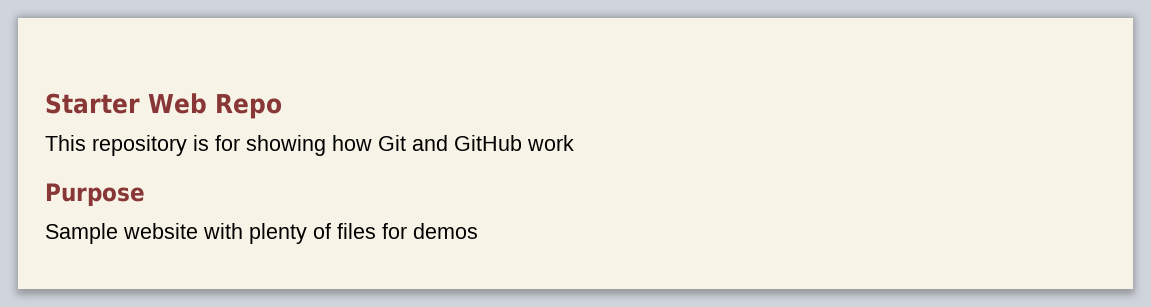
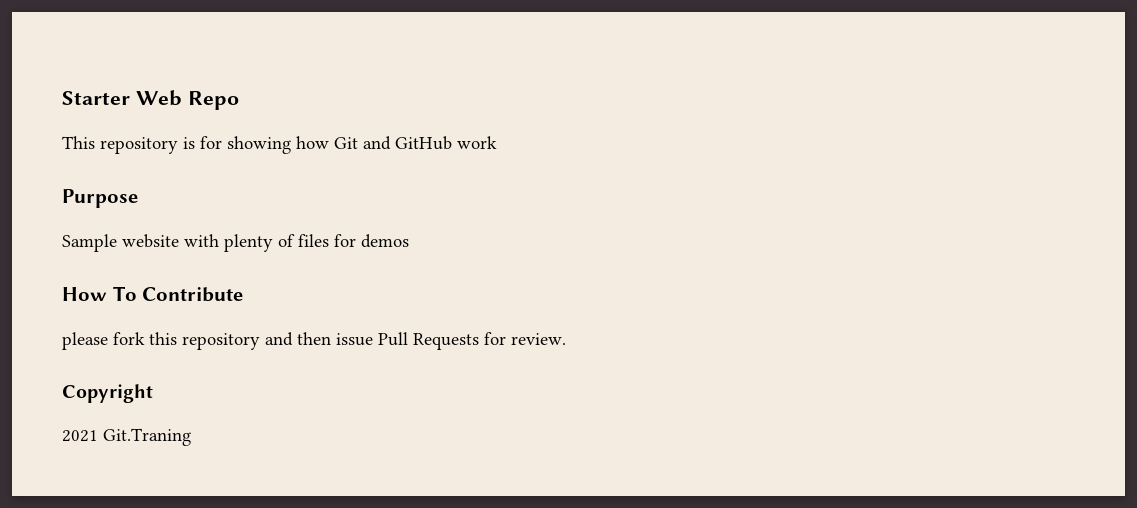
+ How To Contribute
+ please fork this repository and then issue Pull Requests for review.
+ Copyright
+ 2021 Git.Traning

